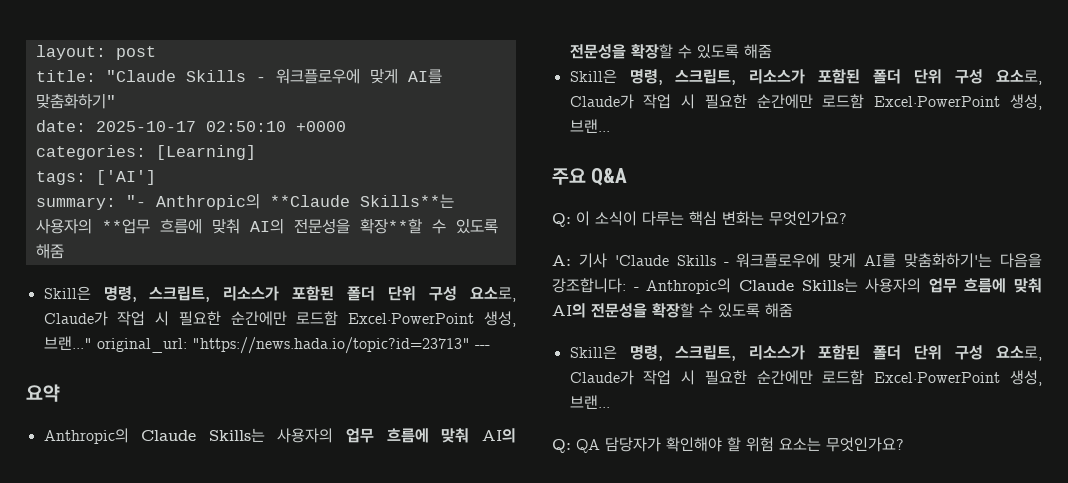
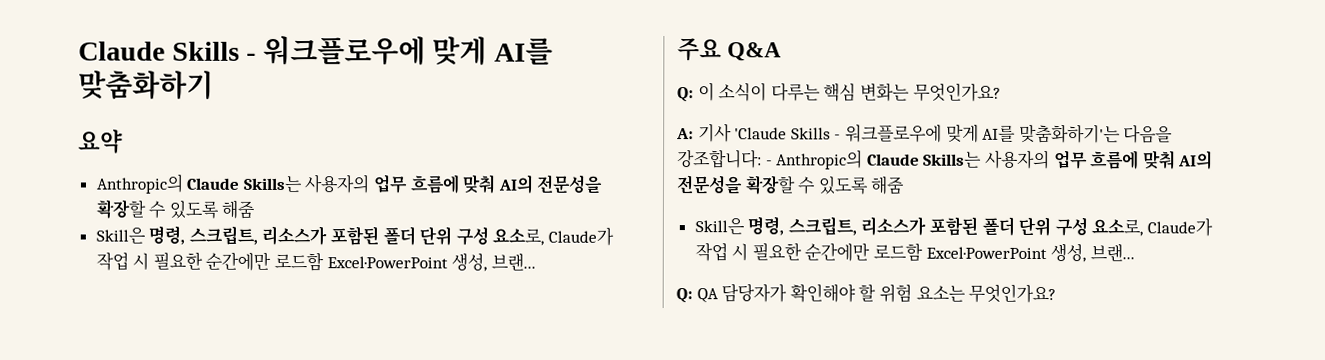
- layout: post
- title: "Claude Skills - 워크플로우에 맞게 AI를 맞춤화하기"
- date: 2025-10-17 02:50:10 +0000
- categories: [Learning]
- tags: ['AI']
- summary: "- Anthropic의 **Claude Skills**는 사용자의 **업무 흐름에 맞춰 AI의 전문성을 확장**할 수 있도록 해줌
- Skill은 명령, 스크립트, 리소스가 포함된 폴더 단위 구성 요소로, Claude가 작업 시 필요한 순간에만 로드함 Excel·PowerPoint 생성, 브랜..." original_url: "https://news.hada.io/topic?id=23713" ---
+ Claude Skills - 워크플로우에 맞게 AI를 맞춤화하기

